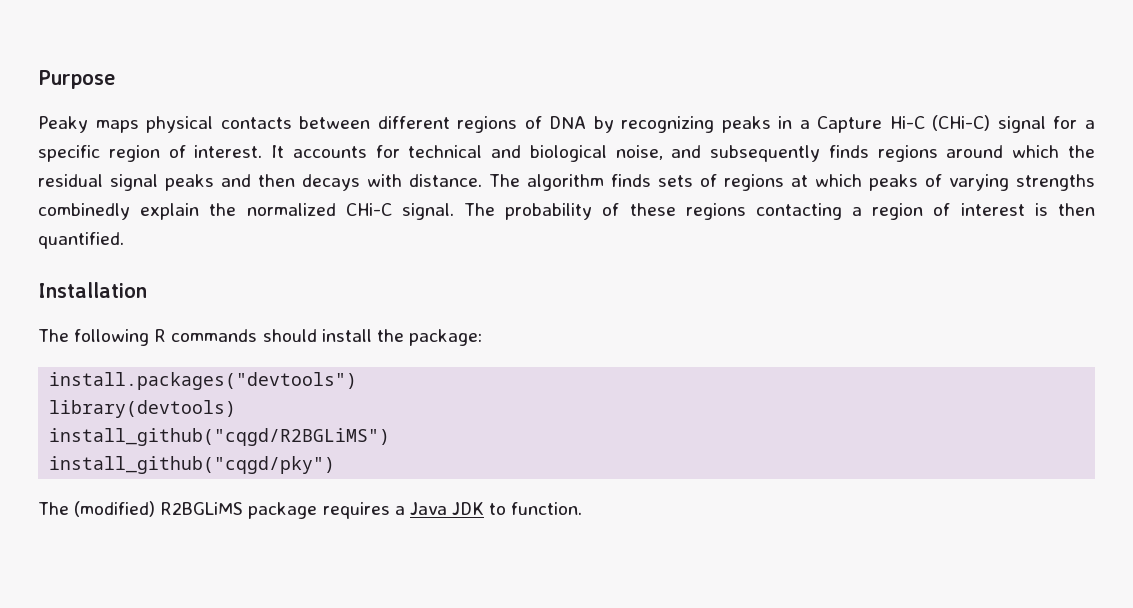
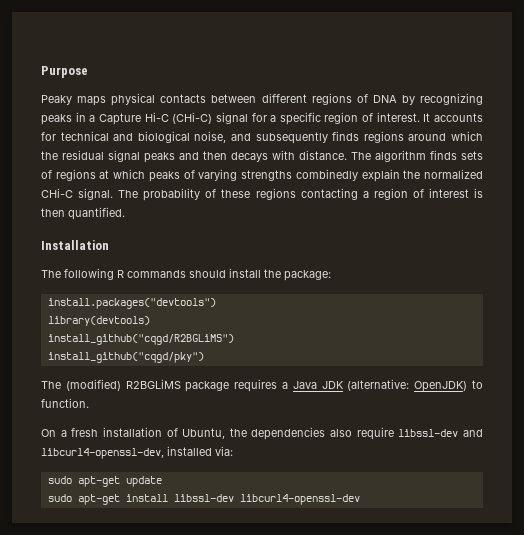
- The (modified) R2BGLiMS package requires a Java JDK to function.
+ The (modified) R2BGLiMS package requires a Java JDK (alternative: OpenJDK) to function.
+ On a fresh installation of Ubuntu, the dependencies also require libssl-dev and libcurl4-openssl-dev, installed via:
+ sudo apt-get update
+ sudo apt-get install libssl-dev libcurl4-openssl-dev

